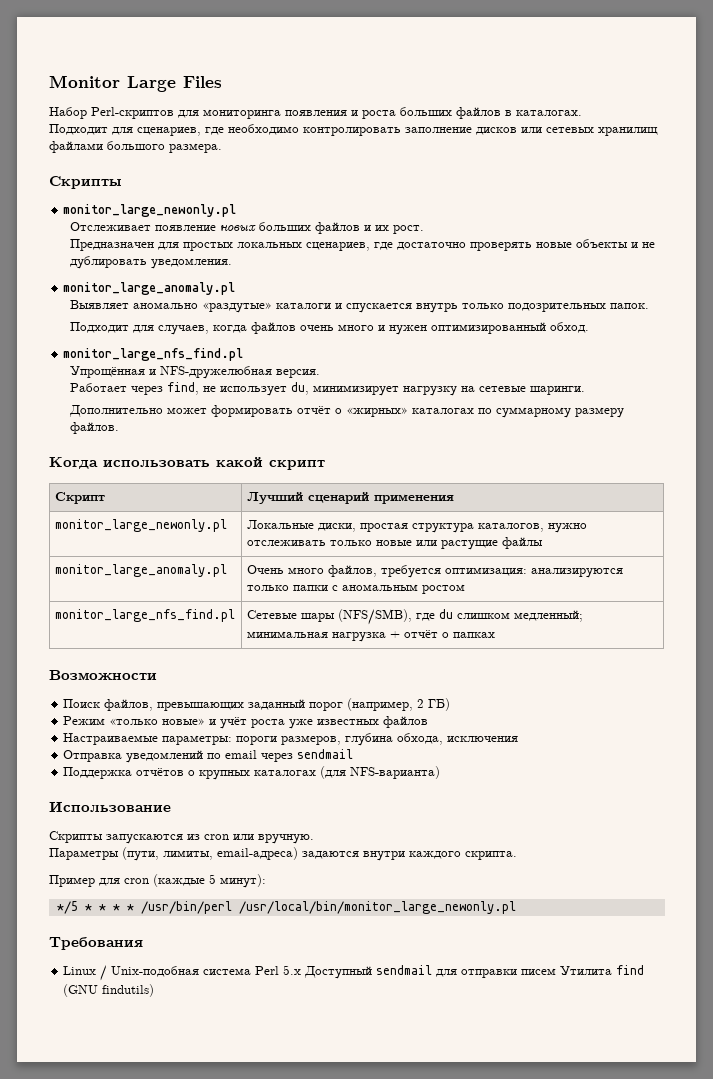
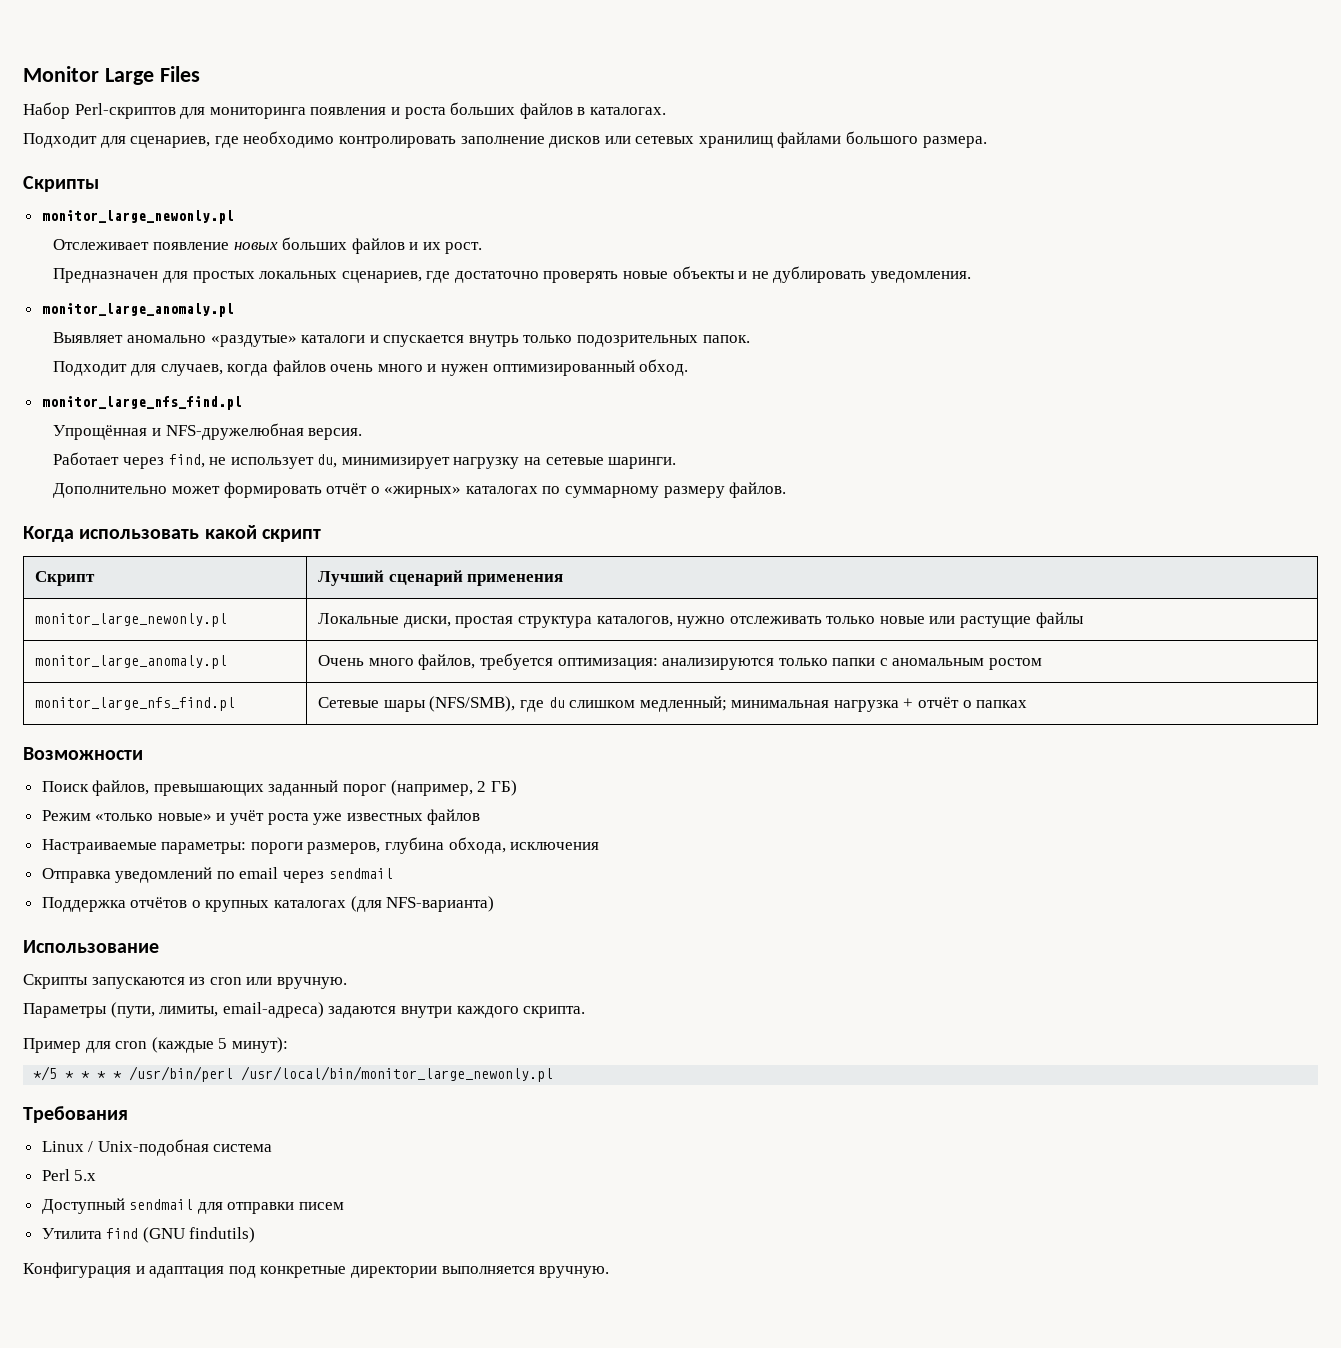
- Linux / Unix-подобная система Perl 5.x Доступный sendmail для отправки писем Утилита find (GNU findutils)
+ Linux / Unix-подобная система
+ Perl 5.x
+ Доступный sendmail для отправки писем
+ Утилита find (GNU findutils)
+ Конфигурация и адаптация под конкретные директории выполняется вручную.

